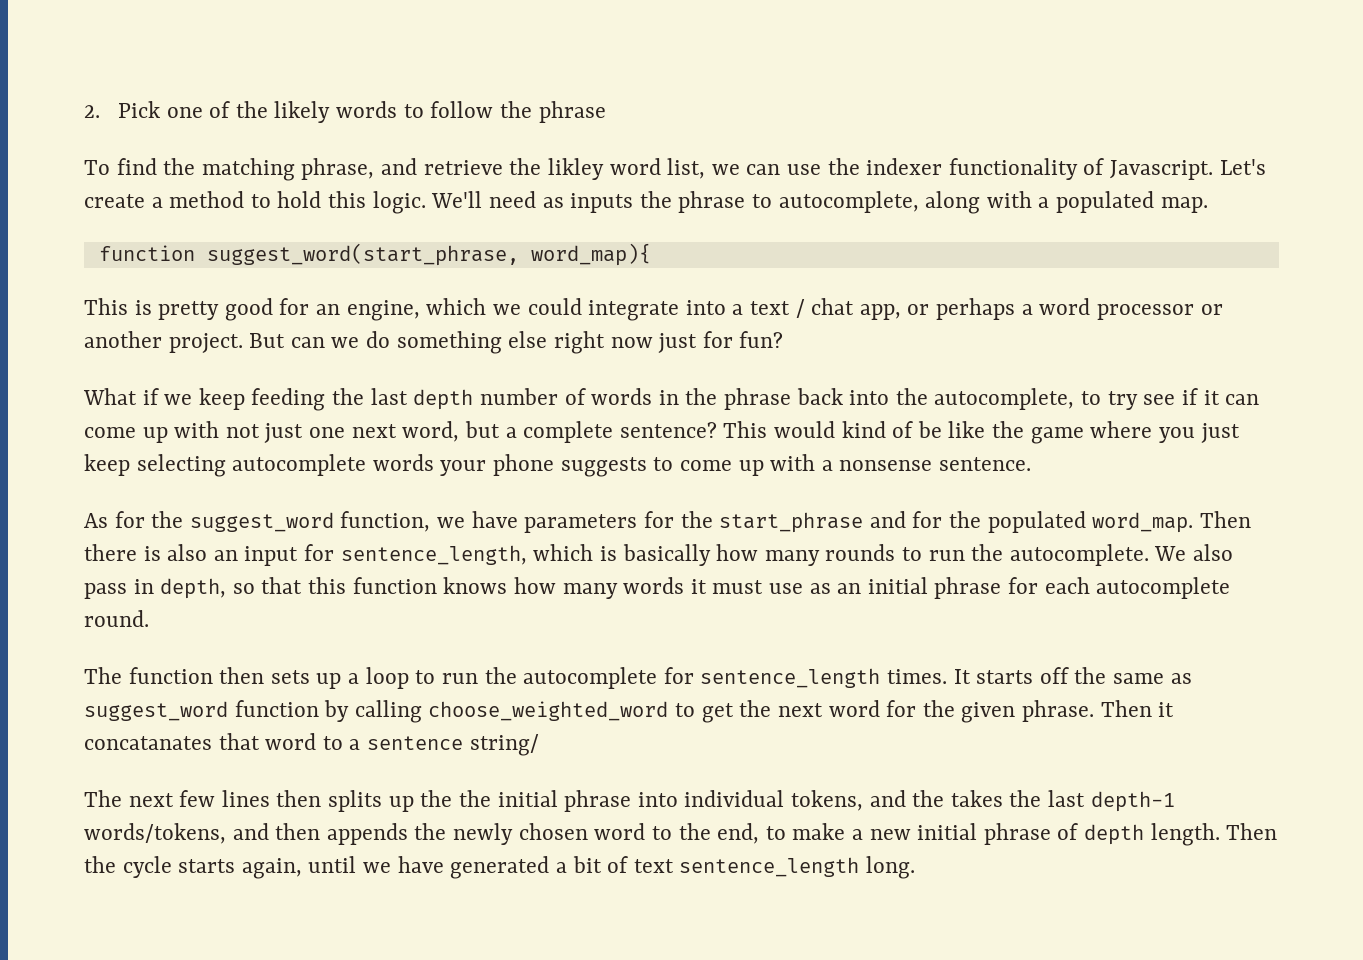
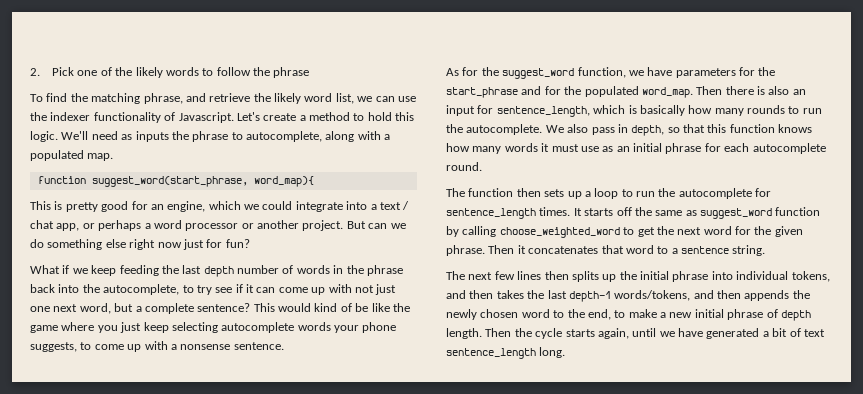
- To find the matching phrase, and retrieve the likley word list, we can use the indexer functionality of Javascript.
+ To find the matching phrase, and retrieve the likely word list, we can use the indexer functionality of Javascript.
- This would kind of be like the game where you just keep selecting autocomplete words your phone suggests to come up with a nonsense sentence.
+ This would kind of be like the game where you just keep selecting autocomplete words your phone suggests, to come up with a nonsense sentence.
- Then it concatanates that word to a sentence string/
+ Then it concatenates that word to a sentence string.
- The next few lines then splits up the the initial phrase into individual tokens, and the takes the last depth-1 words/tokens, and then appends the newly chosen word to the end, to make a new initial phrase of depth length.
+ The next few lines then splits up the initial phrase into individual tokens, and then takes the last depth-1 words/tokens, and then appends the newly chosen word to the end, to make a new initial phrase of depth length.

